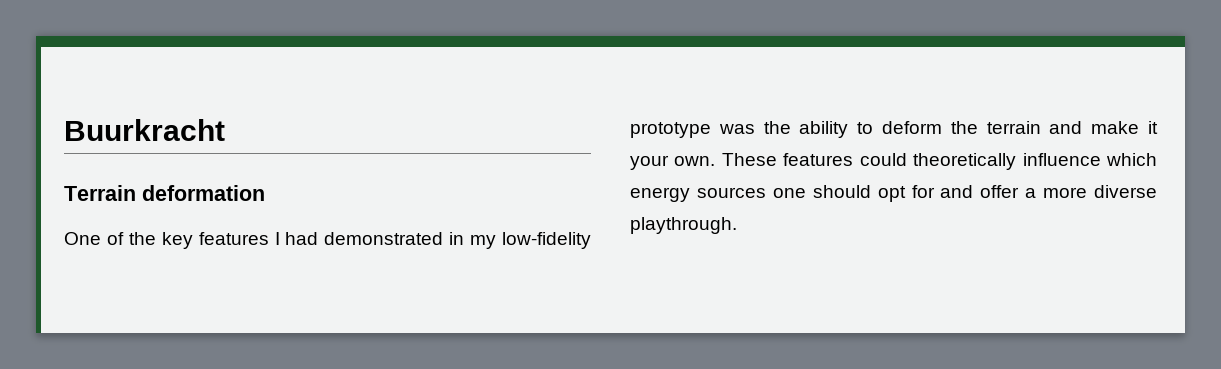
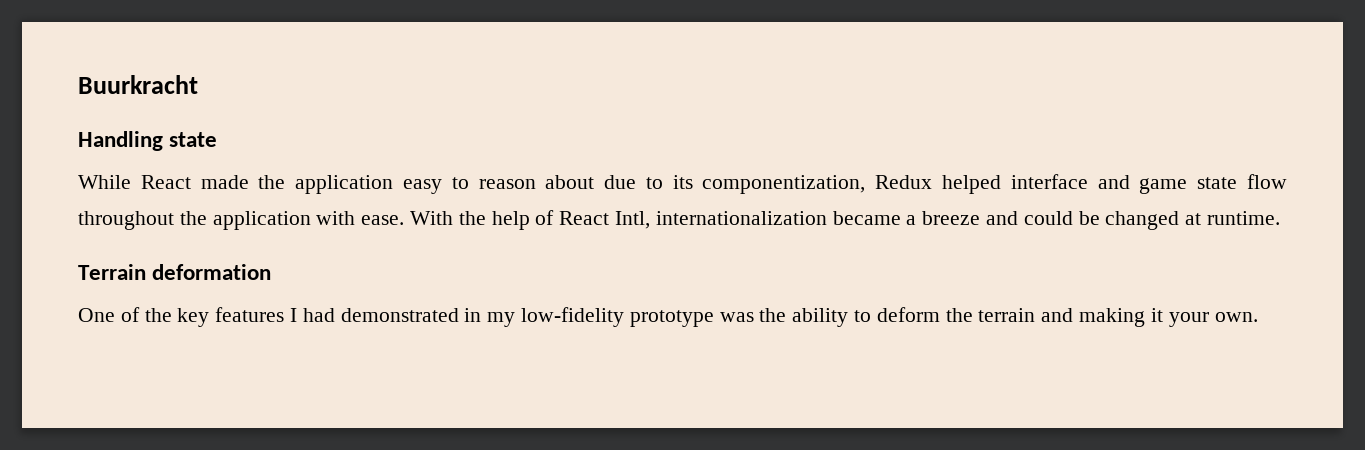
+ Handling state
+ While React made the application easy to reason about due to its componentization, Redux helped interface and game state flow throughout the application with ease. With the help of React Intl, internationalization became a breeze and could be changed at runtime.
- One of the key features I had demonstrated in my low-fidelity prototype was the ability to deform the terrain and make it your own. These features could theoretically influence which energy sources one should opt for and offer a more diverse playthrough.
+ One of the key features I had demonstrated in my low-fidelity prototype was the ability to deform the terrain and making it your own.

